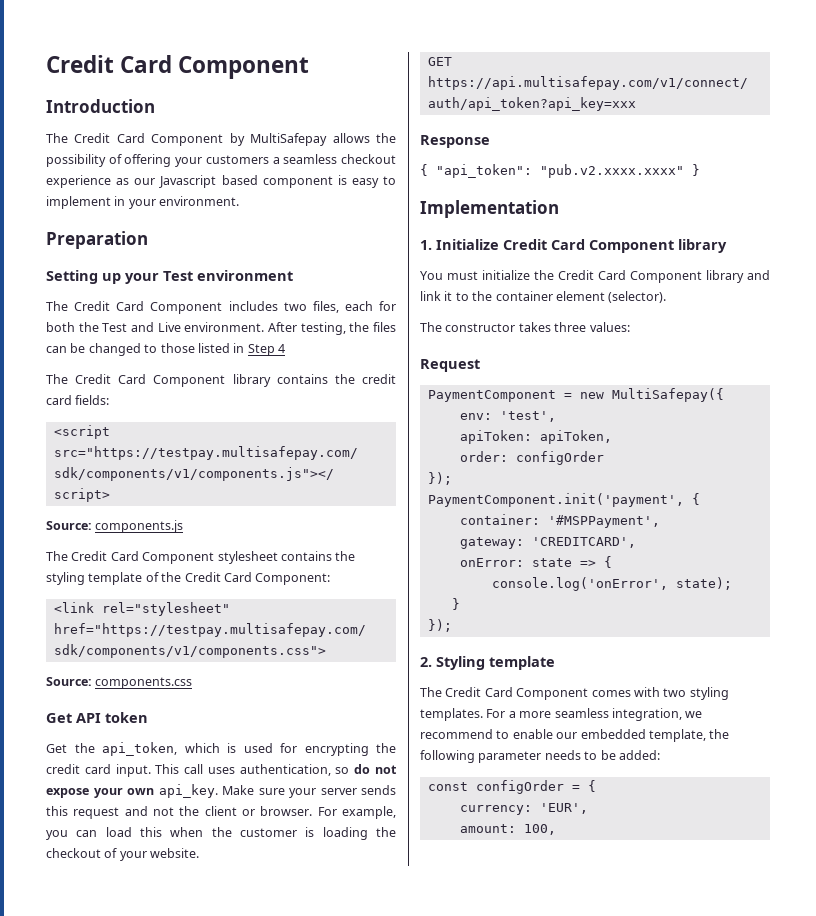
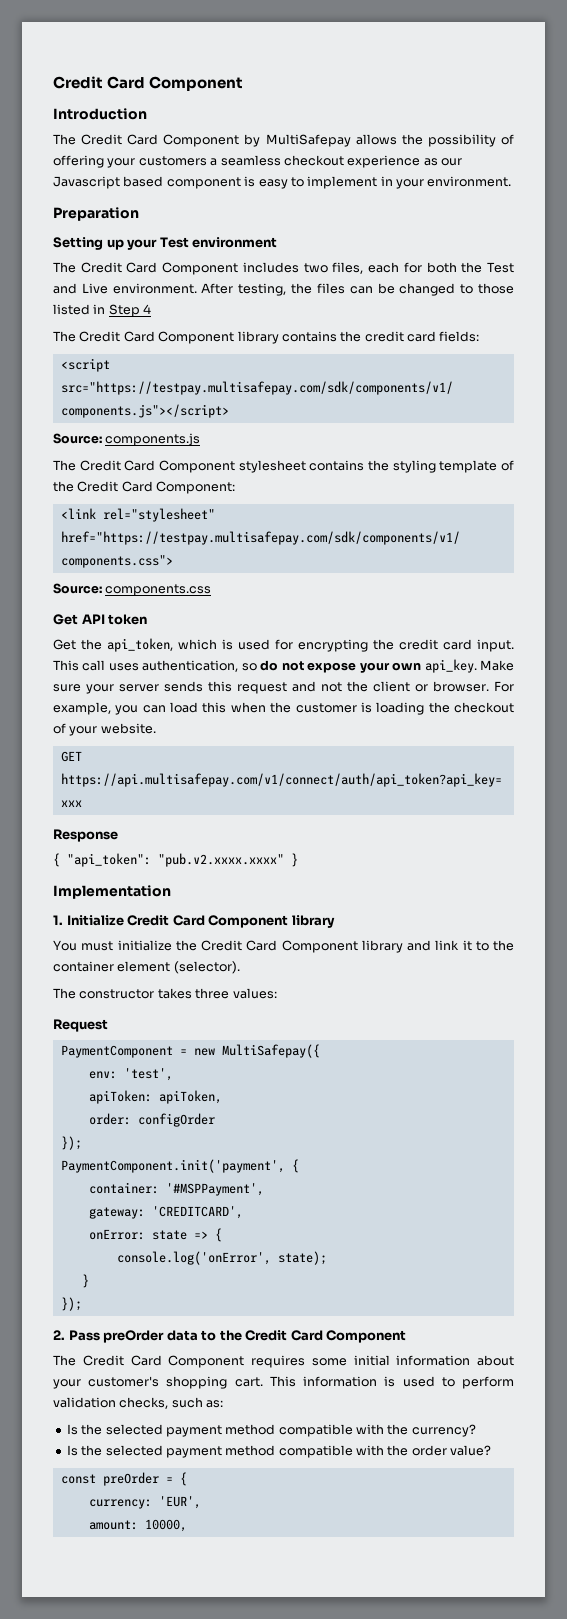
- 2. Styling template
- The Credit Card Component comes with two styling templates. For a more seamless integration, we recommend to enable our embedded template, the following parameter needs to be added:
+ 2. Pass preOrder data to the Credit Card Component
+ The Credit Card Component requires some initial information about your customer's shopping cart. This information is used to perform validation checks, such as:
+ Is the selected payment method compatible with the currency?
+ Is the selected payment method compatible with the order value?
- const configOrder = {
+ const preOrder = {
- amount: 100,
+ amount: 10000,

